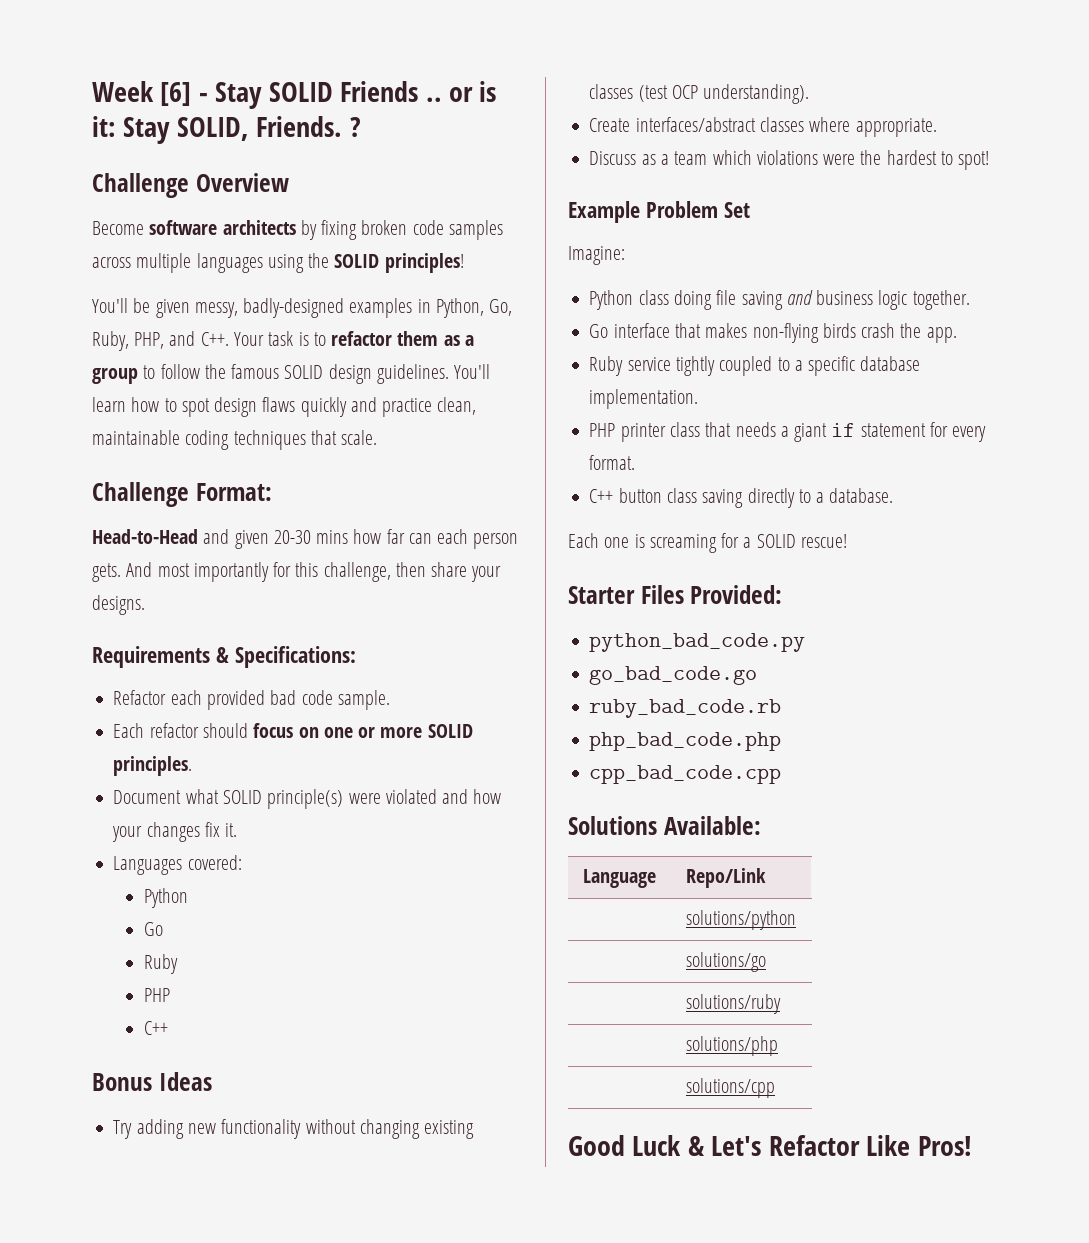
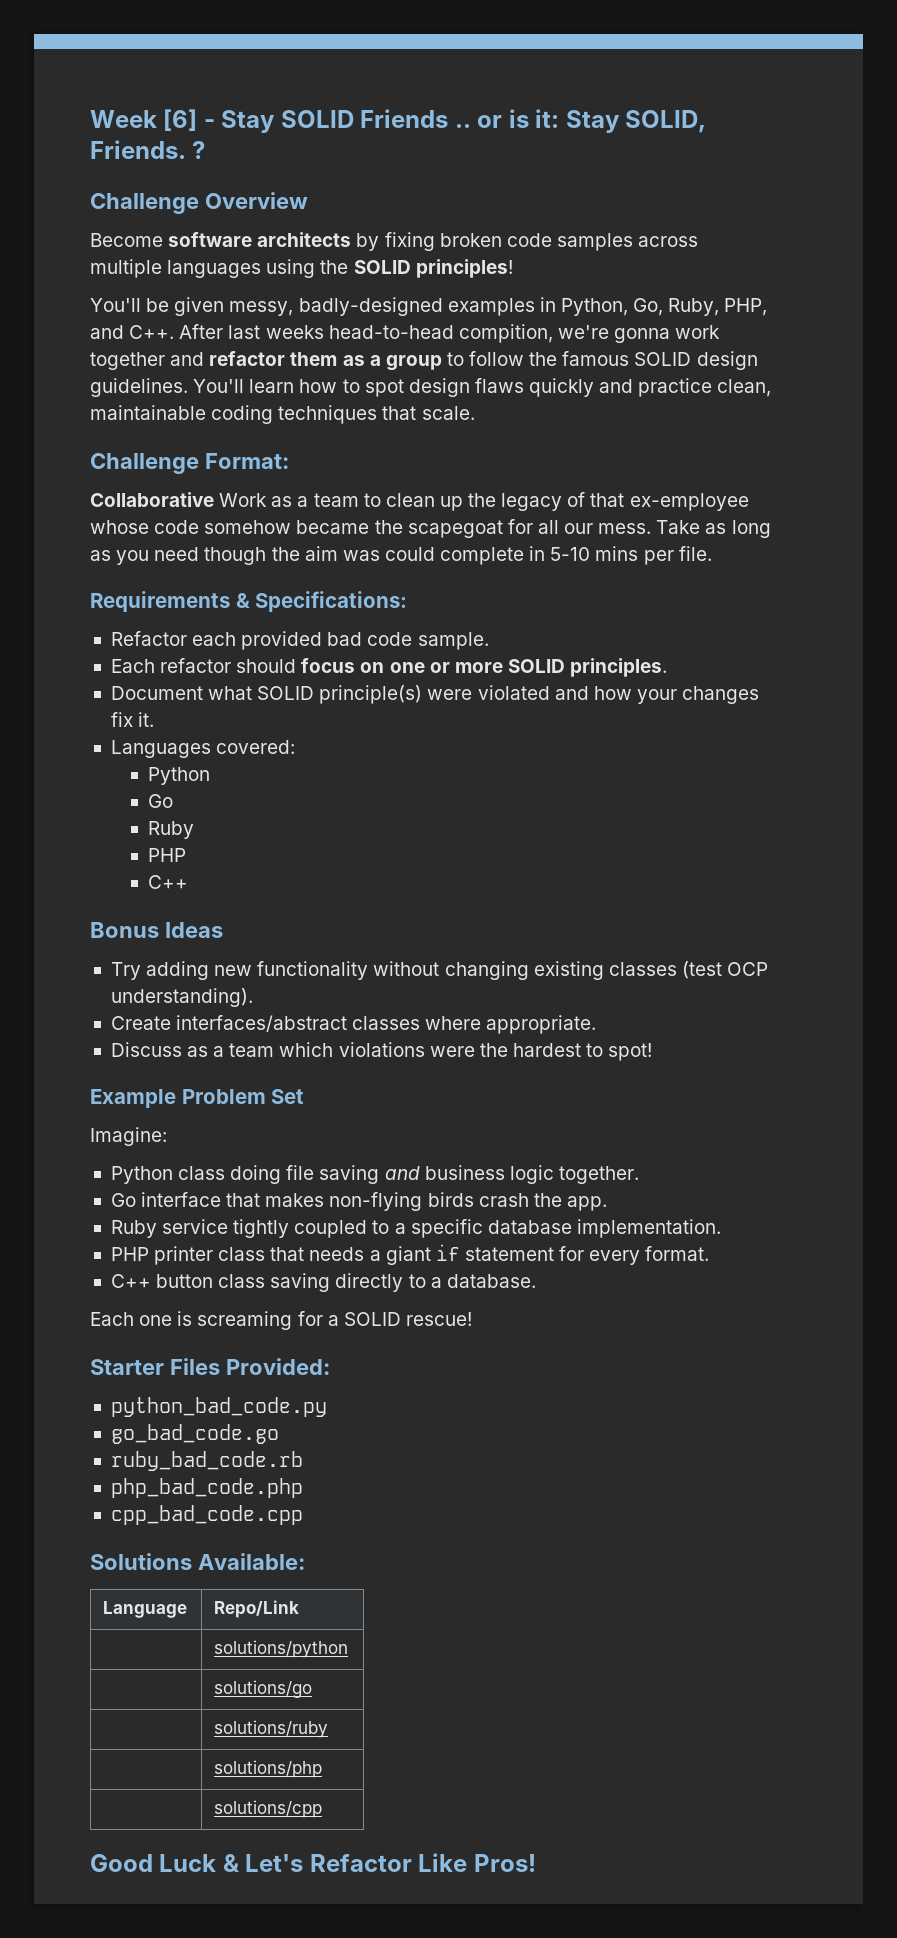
- You'll be given messy, badly-designed examples in Python, Go, Ruby, PHP, and C++. Your task is to refactor them as a group to follow the famous SOLID design guidelines.
+ You'll be given messy, badly-designed examples in Python, Go, Ruby, PHP, and C++. After last weeks head-to-head compition, we're gonna work together and refactor them as a group to follow the famous SOLID design guidelines.
- Head-to-Head and given 20-30 mins how far can each person gets. And most importantly for this challenge, then share your designs.
+ Collaborative Work as a team to clean up the legacy of that ex-employee whose code somehow became the scapegoat for all our mess. Take as long as you need though the aim was could complete in 5-10 mins per file.

